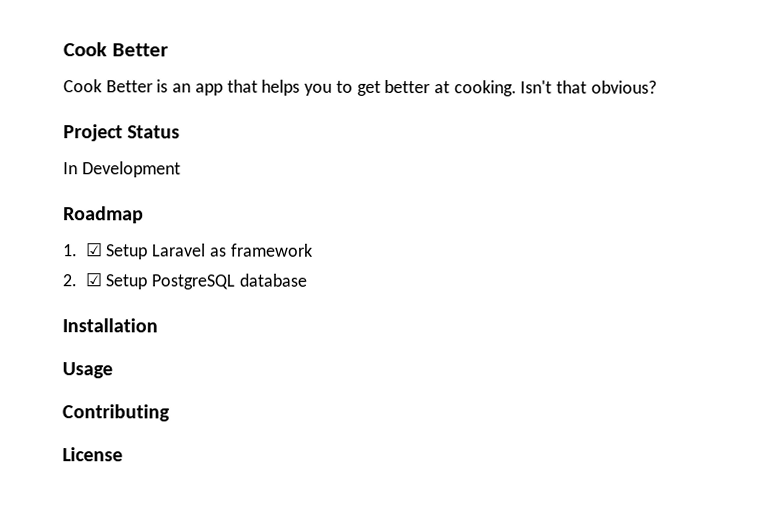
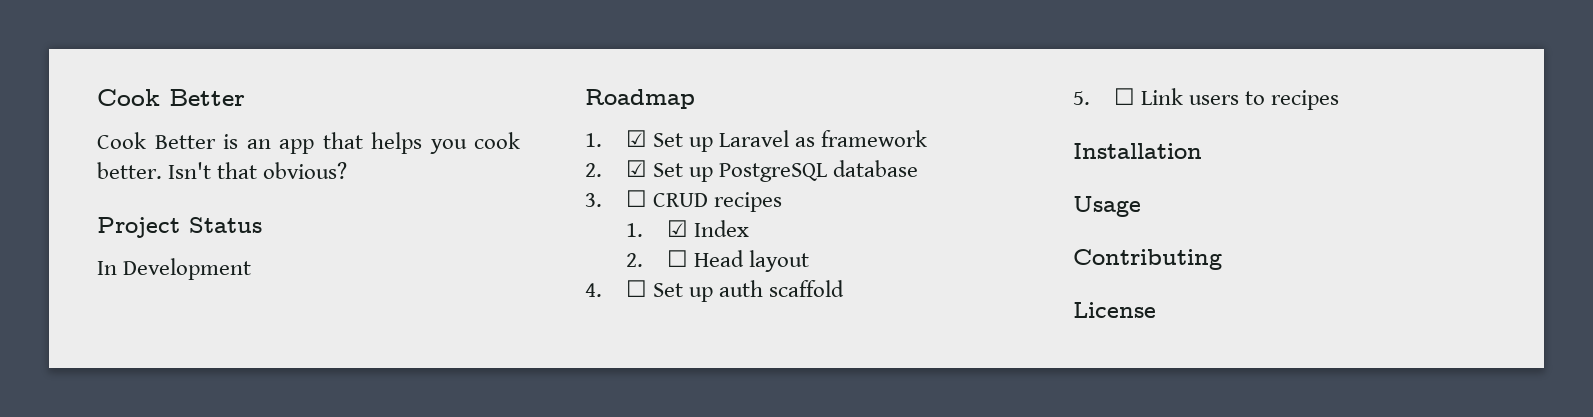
- Cook Better is an app that helps you to get better at cooking.
+ Cook Better is an app that helps you cook better.
- 1. ☑ Setup Laravel as framework
+ 1. ☑ Set up Laravel as framework
- 2. ☑ Setup PostgreSQL database
+ 2. ☑ Set up PostgreSQL database
+ 3. ☐ CRUD recipes
+ 1. ☑ Index
+ 2. ☐ Head layout
+ 4. ☐ Set up auth scaffold
+ 5. ☐ Link users to recipes

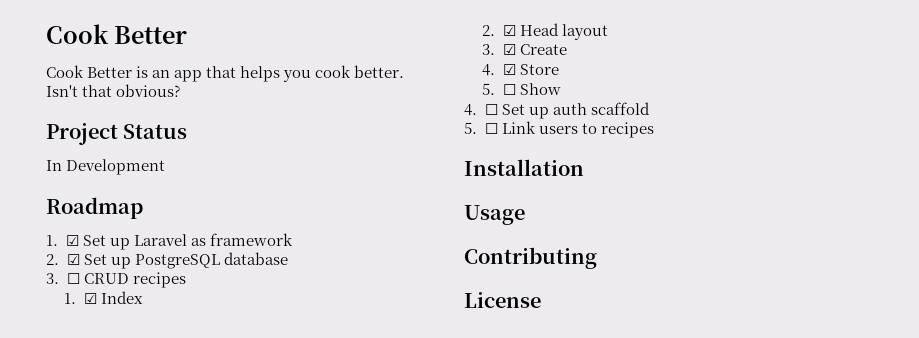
- 2. ☐ Head layout
+ 2. ☑ Head layout
+ 3. ☑ Create
+ 4. ☑ Store
+ 5. ☐ Show

